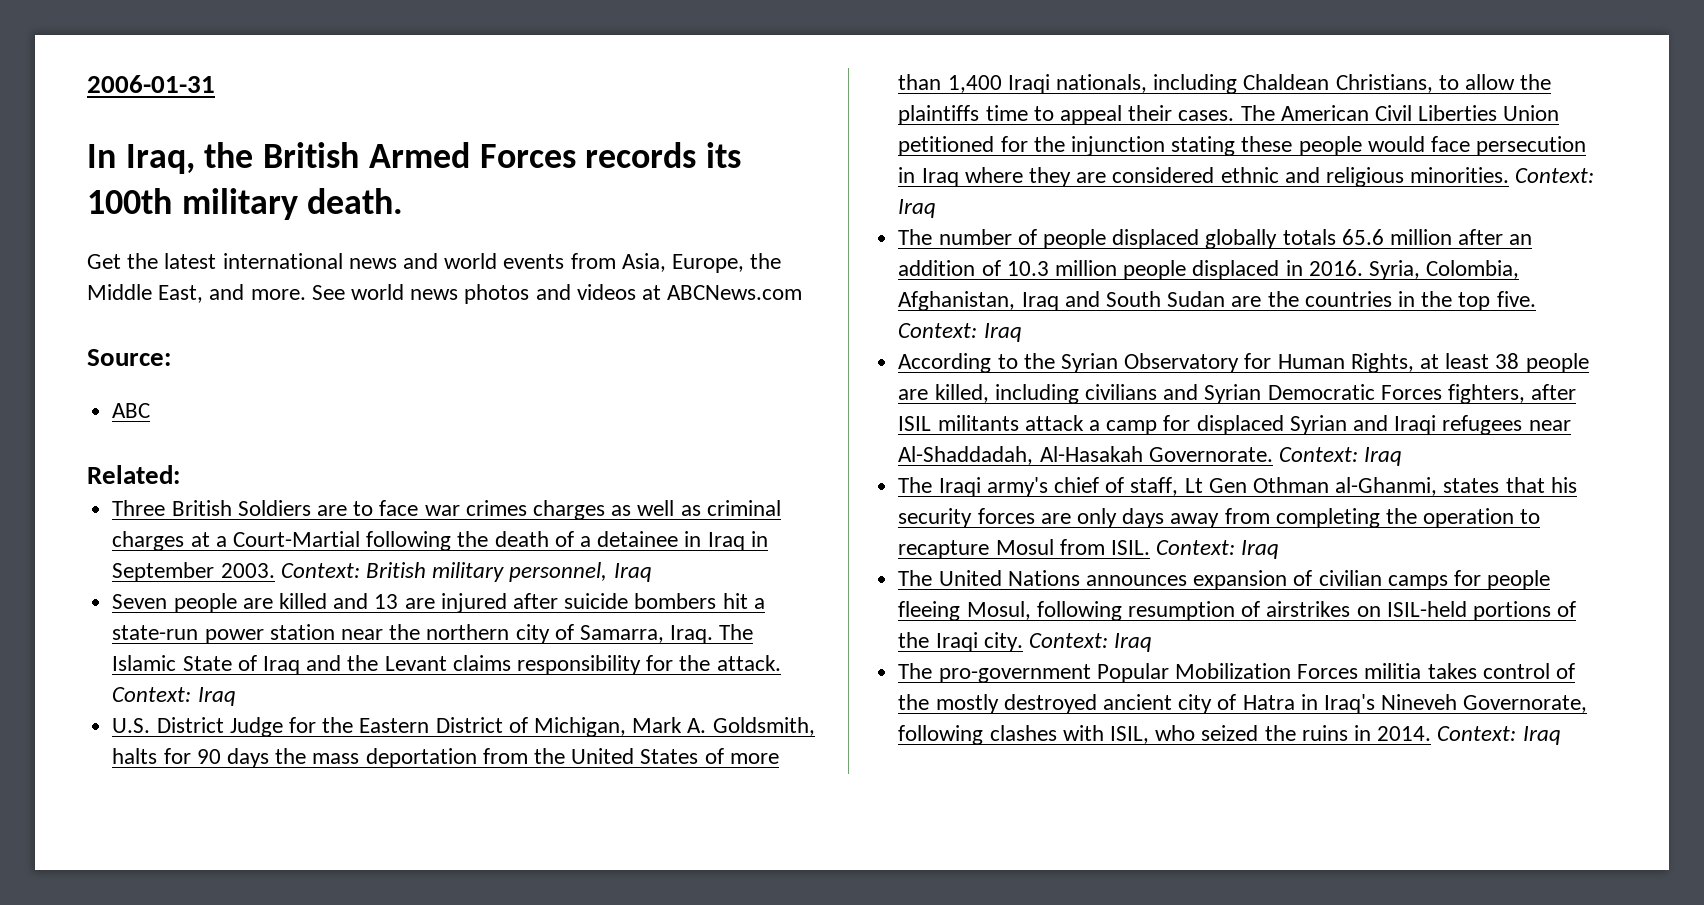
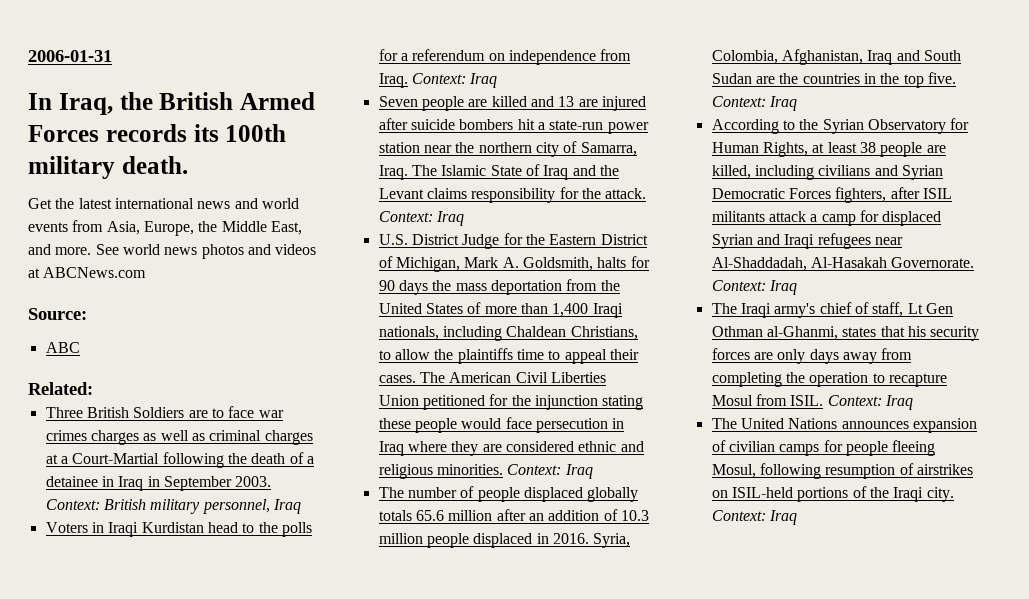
+ Voters in Iraqi Kurdistan head to the polls for a referendum on independence from Iraq. Context: Iraq
- The pro-government Popular Mobilization Forces militia takes control of the mostly destroyed ancient city of Hatra in Iraq's Nineveh Governorate, following clashes with ISIL, who seized the ruins in 2014. Context: Iraq

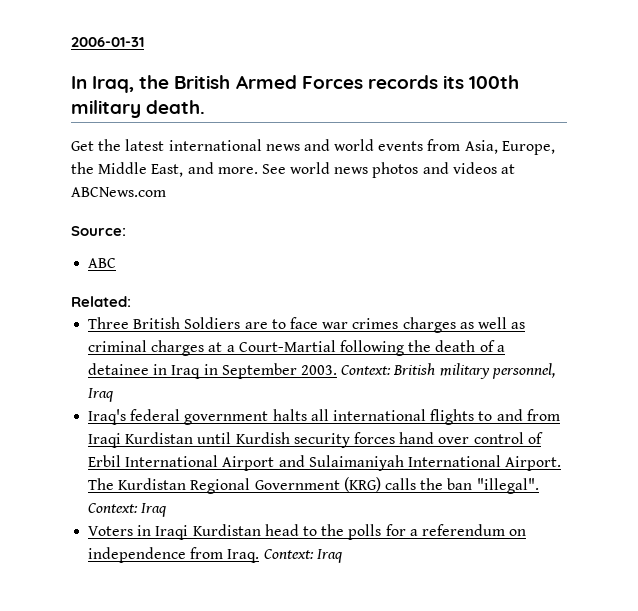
+ Iraq's federal government halts all international flights to and from Iraqi Kurdistan until Kurdish security forces hand over control of Erbil International Airport and Sulaimaniyah International Airport. The Kurdistan Regional Government (KRG) calls the ban "illegal". Context: Iraq
- Seven people are killed and 13 are injured after suicide bombers hit a state-run power station near the northern city of Samarra, Iraq. The Islamic State of Iraq and the Levant claims responsibility for the attack. Context: Iraq
- U.S. District Judge for the Eastern District of Michigan, Mark A. Goldsmith, halts for 90 days the mass deportation from the United States of more than 1,400 Iraqi nationals, including Chaldean Christians, to allow the plaintiffs time to appeal their cases. The American Civil Liberties Union petitioned for the injunction stating these people would face persecution in Iraq where they are considered ethnic and religious minorities. Context: Iraq
- The number of people displaced globally totals 65.6 million after an addition of 10.3 million people displaced in 2016. Syria, Colombia, Afghanistan, Iraq and South Sudan are the countries in the top five. Context: Iraq
- According to the Syrian Observatory for Human Rights, at least 38 people are killed, including civilians and Syrian Democratic Forces fighters, after ISIL militants attack a camp for displaced Syrian and Iraqi refugees near Al-Shaddadah, Al-Hasakah Governorate. Context: Iraq
- The Iraqi army's chief of staff, Lt Gen Othman al-Ghanmi, states that his security forces are only days away from completing the operation to recapture Mosul from ISIL. Context: Iraq
- The United Nations announces expansion of civilian camps for people fleeing Mosul, following resumption of airstrikes on ISIL-held portions of the Iraqi city. Context: Iraq

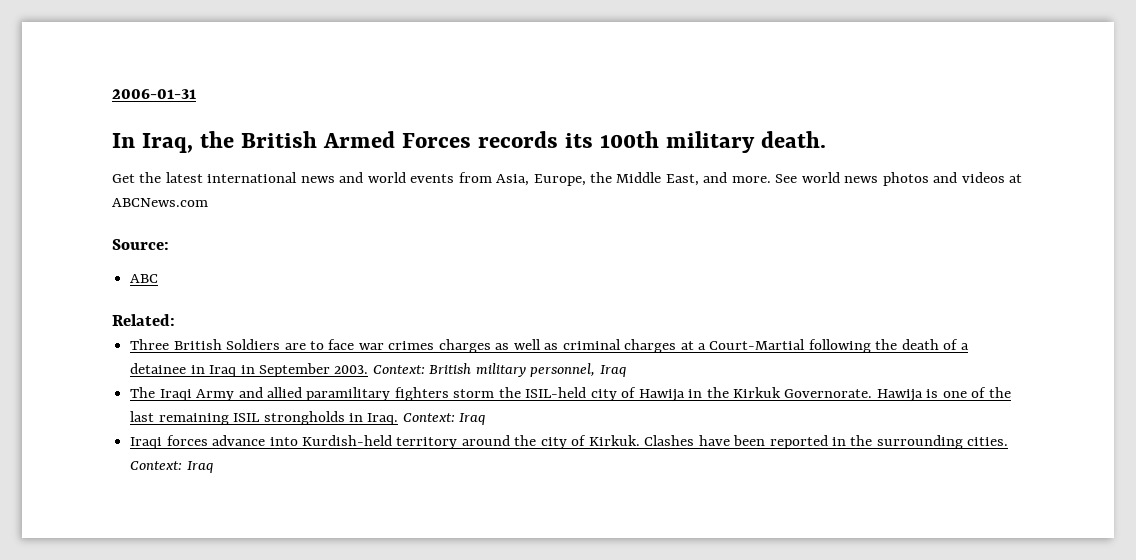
- Iraq's federal government halts all international flights to and from Iraqi Kurdistan until Kurdish security forces hand over control of Erbil International Airport and Sulaimaniyah International Airport. The Kurdistan Regional Government (KRG) calls the ban "illegal". Context: Iraq
- Voters in Iraqi Kurdistan head to the polls for a referendum on independence from Iraq.
+ The Iraqi Army and allied paramilitary fighters storm the ISIL-held city of Hawija in the Kirkuk Governorate. Hawija is one of the last remaining ISIL strongholds in Iraq. Context: Iraq
+ Iraqi forces advance into Kurdish-held territory around the city of Kirkuk. Clashes have been reported in the surrounding cities.

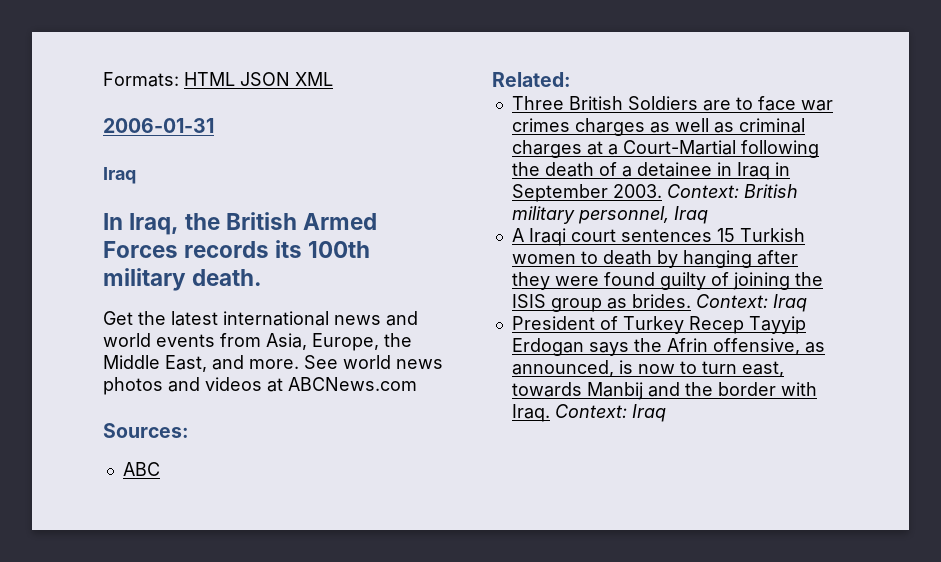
+ Formats: HTML JSON XML
  2006-01-31
+ Iraq
- Source:
+ Sources:
- The Iraqi Army and allied paramilitary fighters storm the ISIL-held city of Hawija in the Kirkuk Governorate. Hawija is one of the last remaining ISIL strongholds in Iraq. Context: Iraq
- Iraqi forces advance into Kurdish-held territory around the city of Kirkuk. Clashes have been reported in the surrounding cities.
+ A Iraqi court sentences 15 Turkish women to death by hanging after they were found guilty of joining the ISIS group as brides. Context: Iraq
+ President of Turkey Recep Tayyip Erdogan says the Afrin offensive, as announced, is now to turn east, towards Manbij and the border with Iraq.

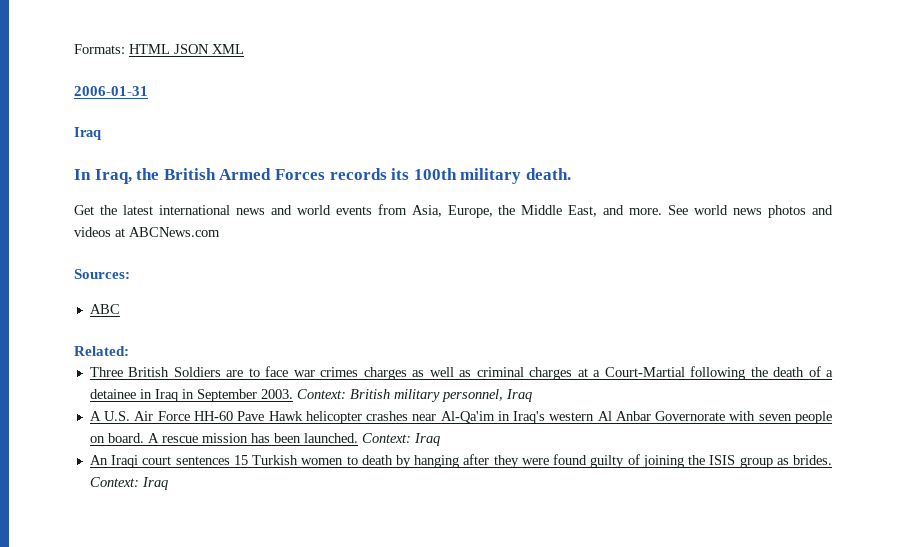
- A Iraqi court sentences 15 Turkish women to death by hanging after they were found guilty of joining the ISIS group as brides.
+ A U.S. Air Force HH-60 Pave Hawk helicopter crashes near Al-Qa'im in Iraq's western Al Anbar Governorate with seven people on board. A rescue mission has been launched. Context: Iraq
+ An Iraqi court sentences 15 Turkish women to death by hanging after they were found guilty of joining the ISIS group as brides.
- President of Turkey Recep Tayyip Erdogan says the Afrin offensive, as announced, is now to turn east, towards Manbij and the border with Iraq. Context: Iraq

